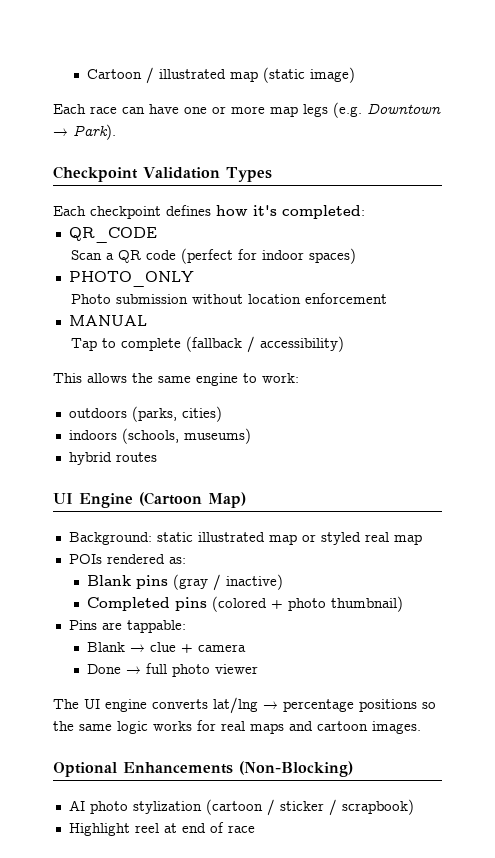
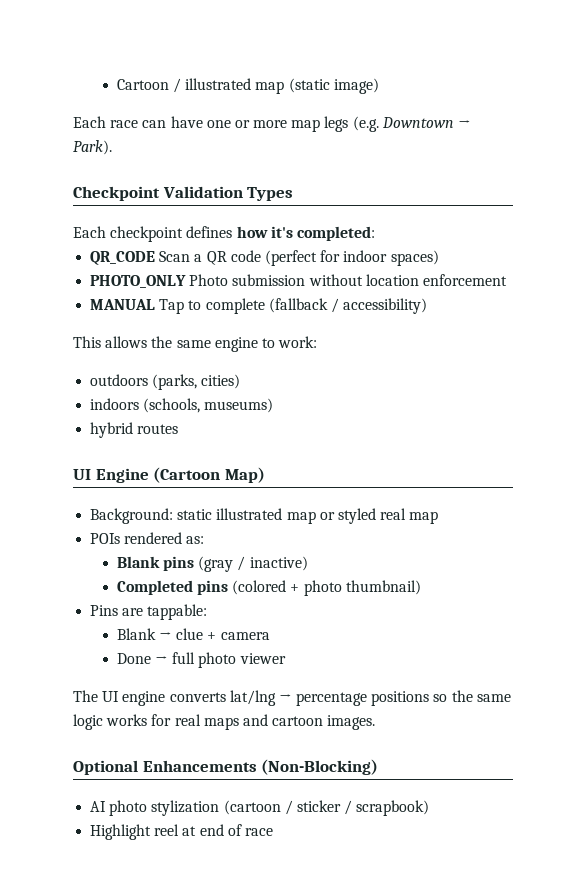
- QR_CODE
- Scan a QR code (perfect for indoor spaces)
+ QR_CODE Scan a QR code (perfect for indoor spaces)
- PHOTO_ONLY
- Photo submission without location enforcement
+ PHOTO_ONLY Photo submission without location enforcement
- MANUAL
- Tap to complete (fallback / accessibility)
+ MANUAL Tap to complete (fallback / accessibility)

